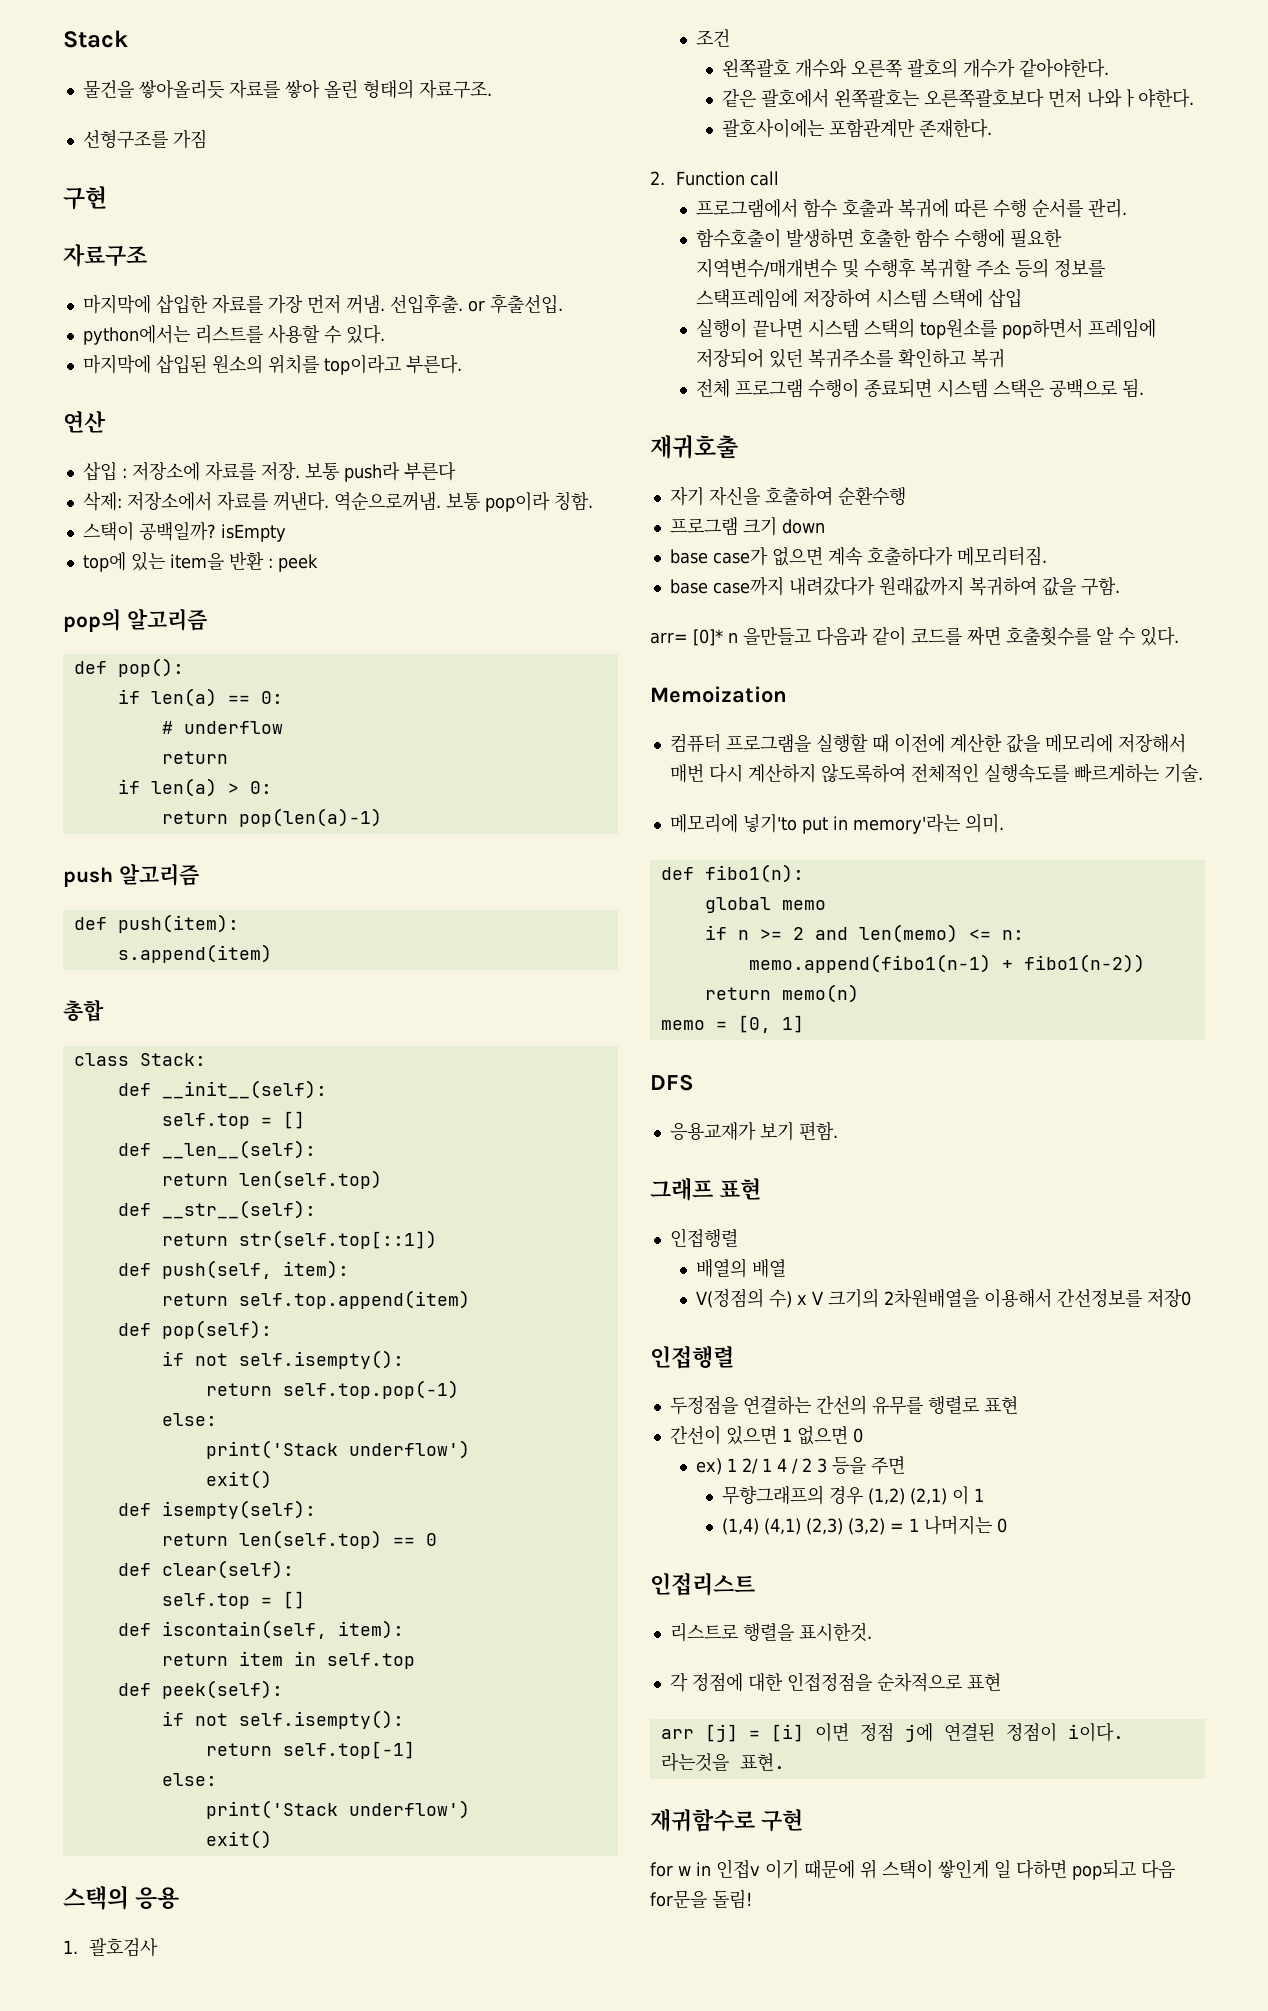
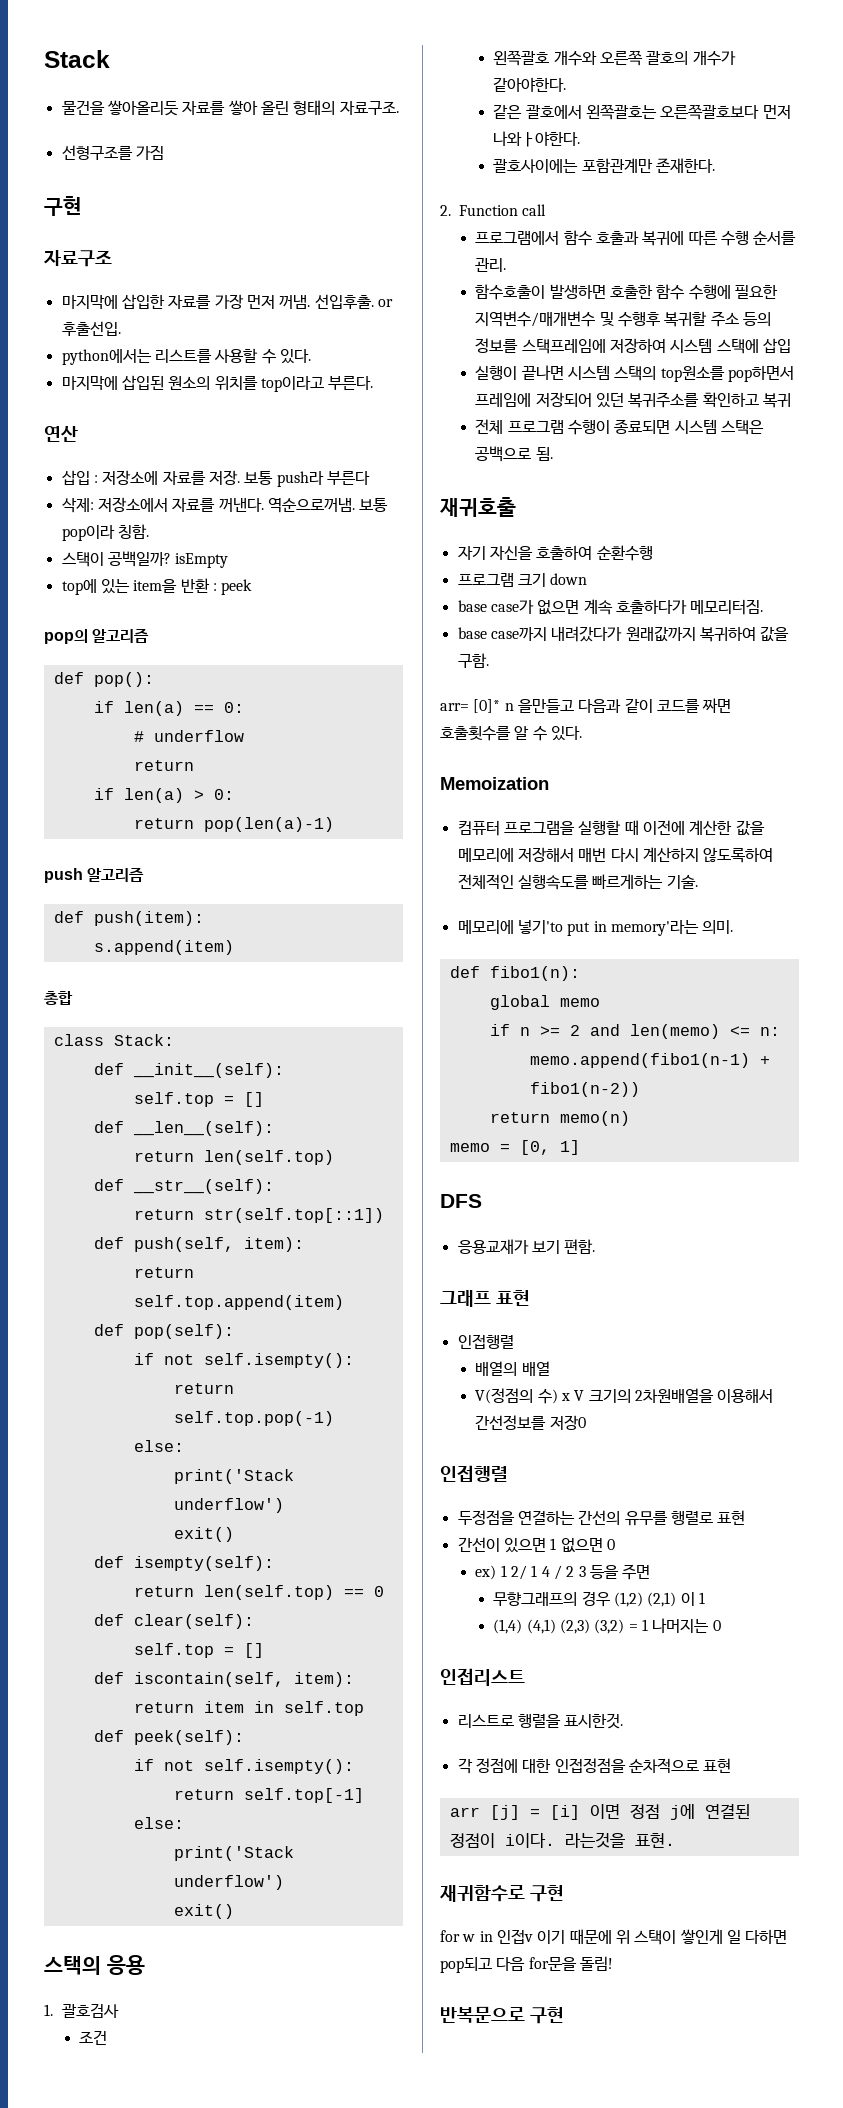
+ 반복문으로 구현

